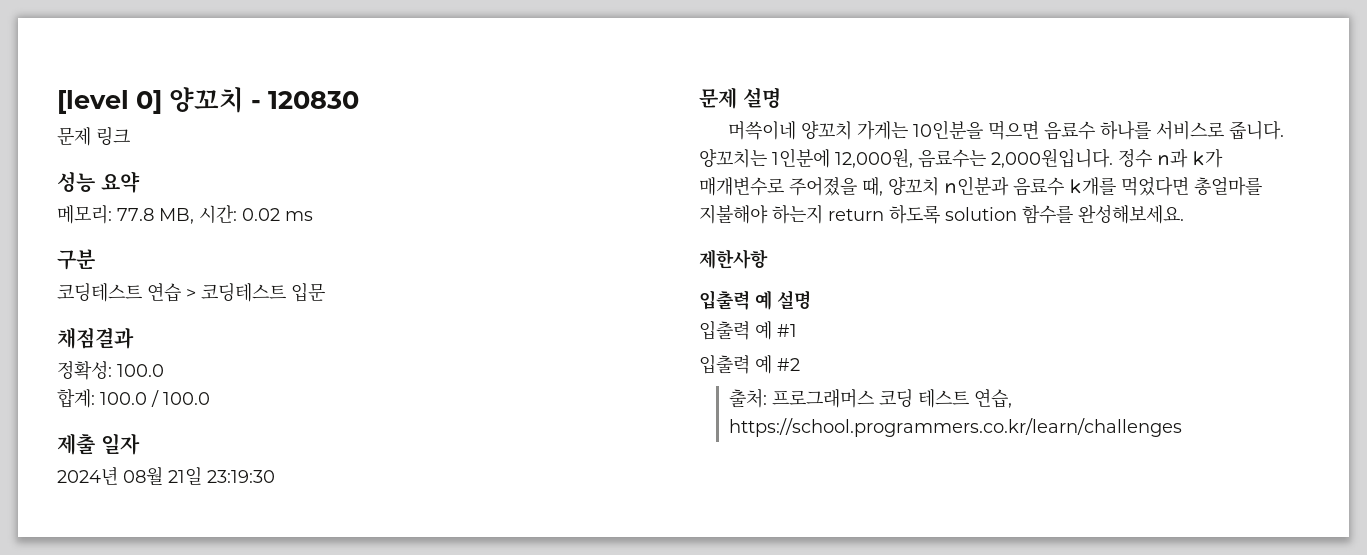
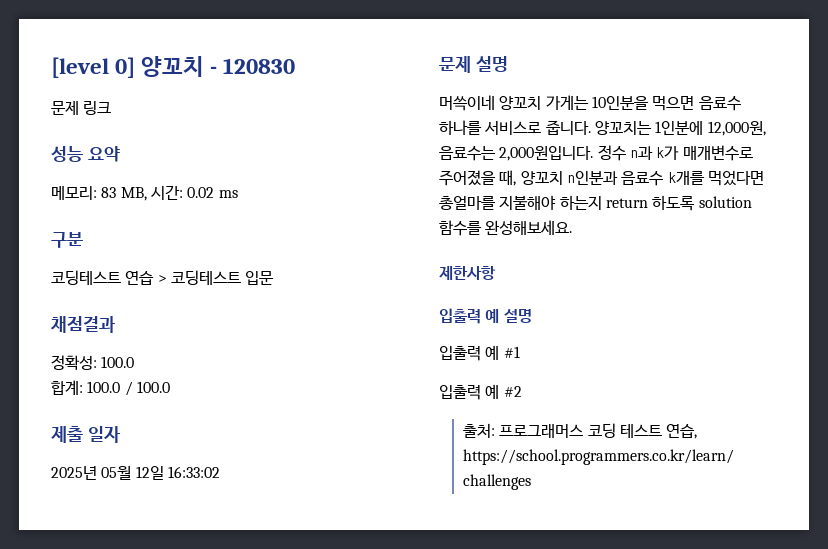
- 메모리: 77.8 MB, 시간: 0.02 ms
+ 메모리: 83 MB, 시간: 0.02 ms
- 2024년 08월 21일 23:19:30
+ 2025년 05월 12일 16:33:02

